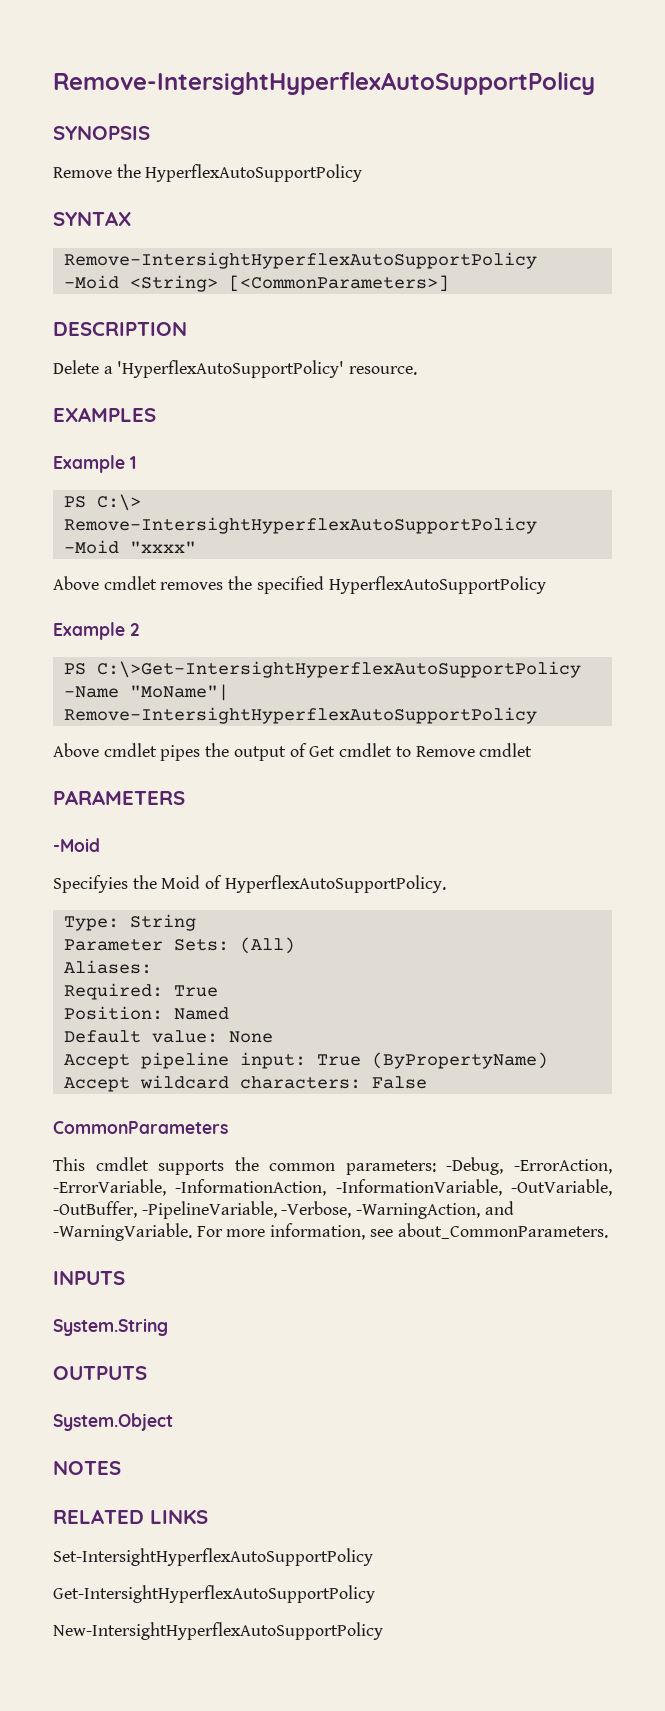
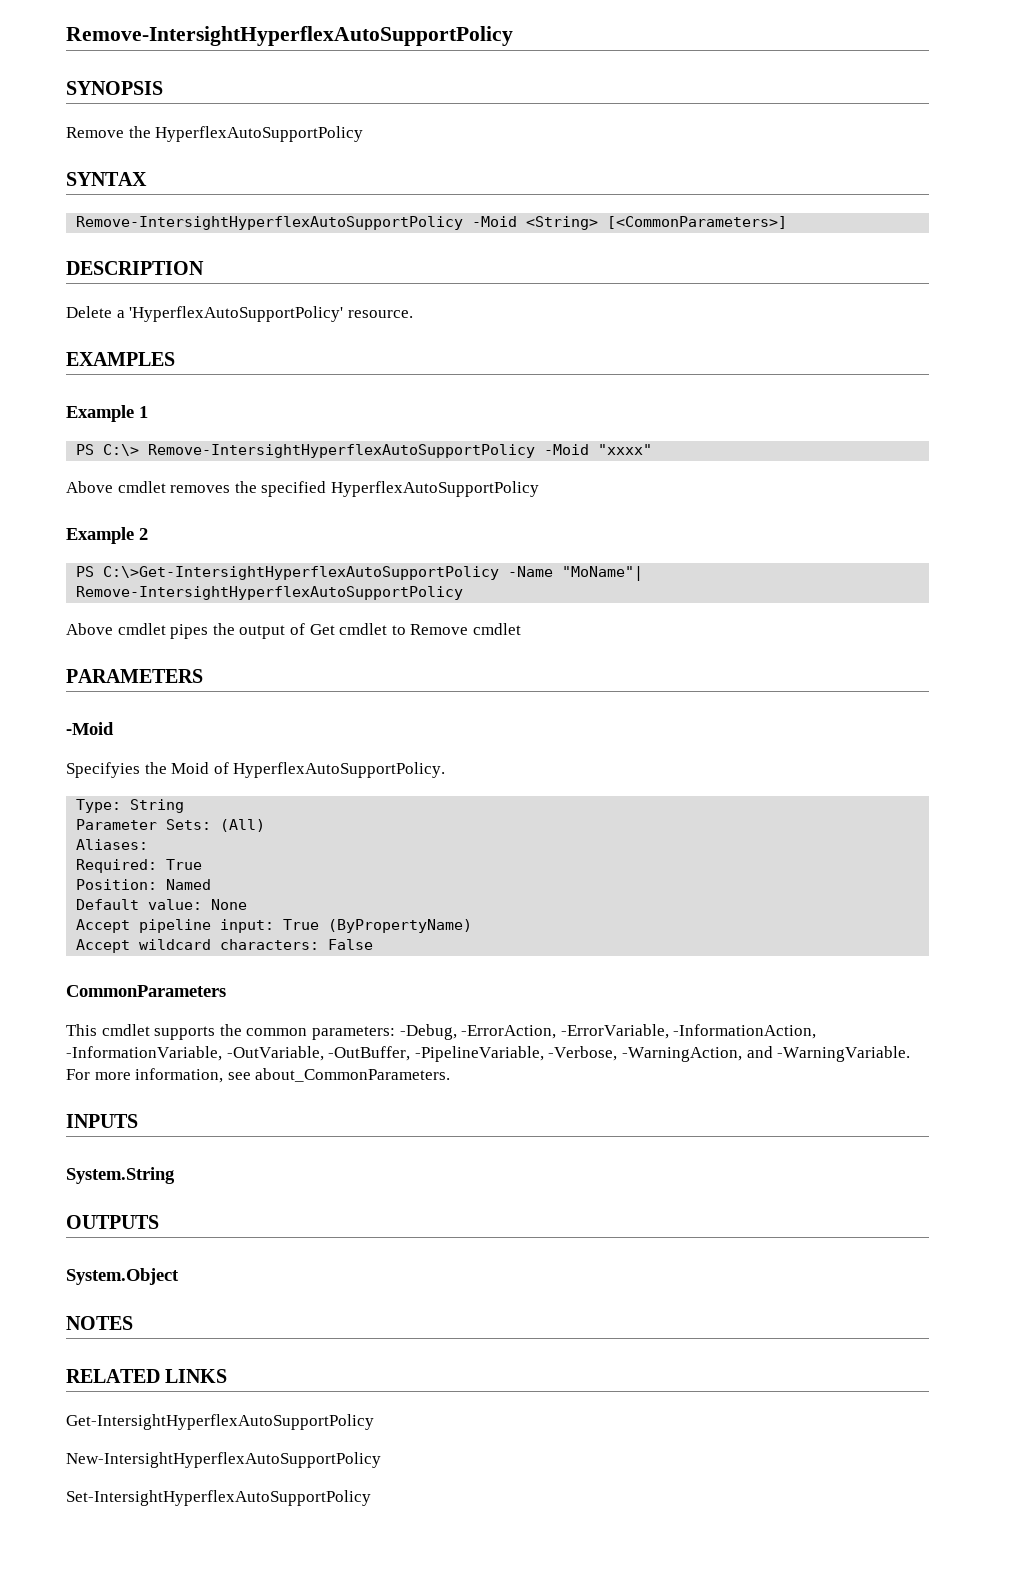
- Set-IntersightHyperflexAutoSupportPolicy
+ Set-IntersightHyperflexAutoSupportPolicy

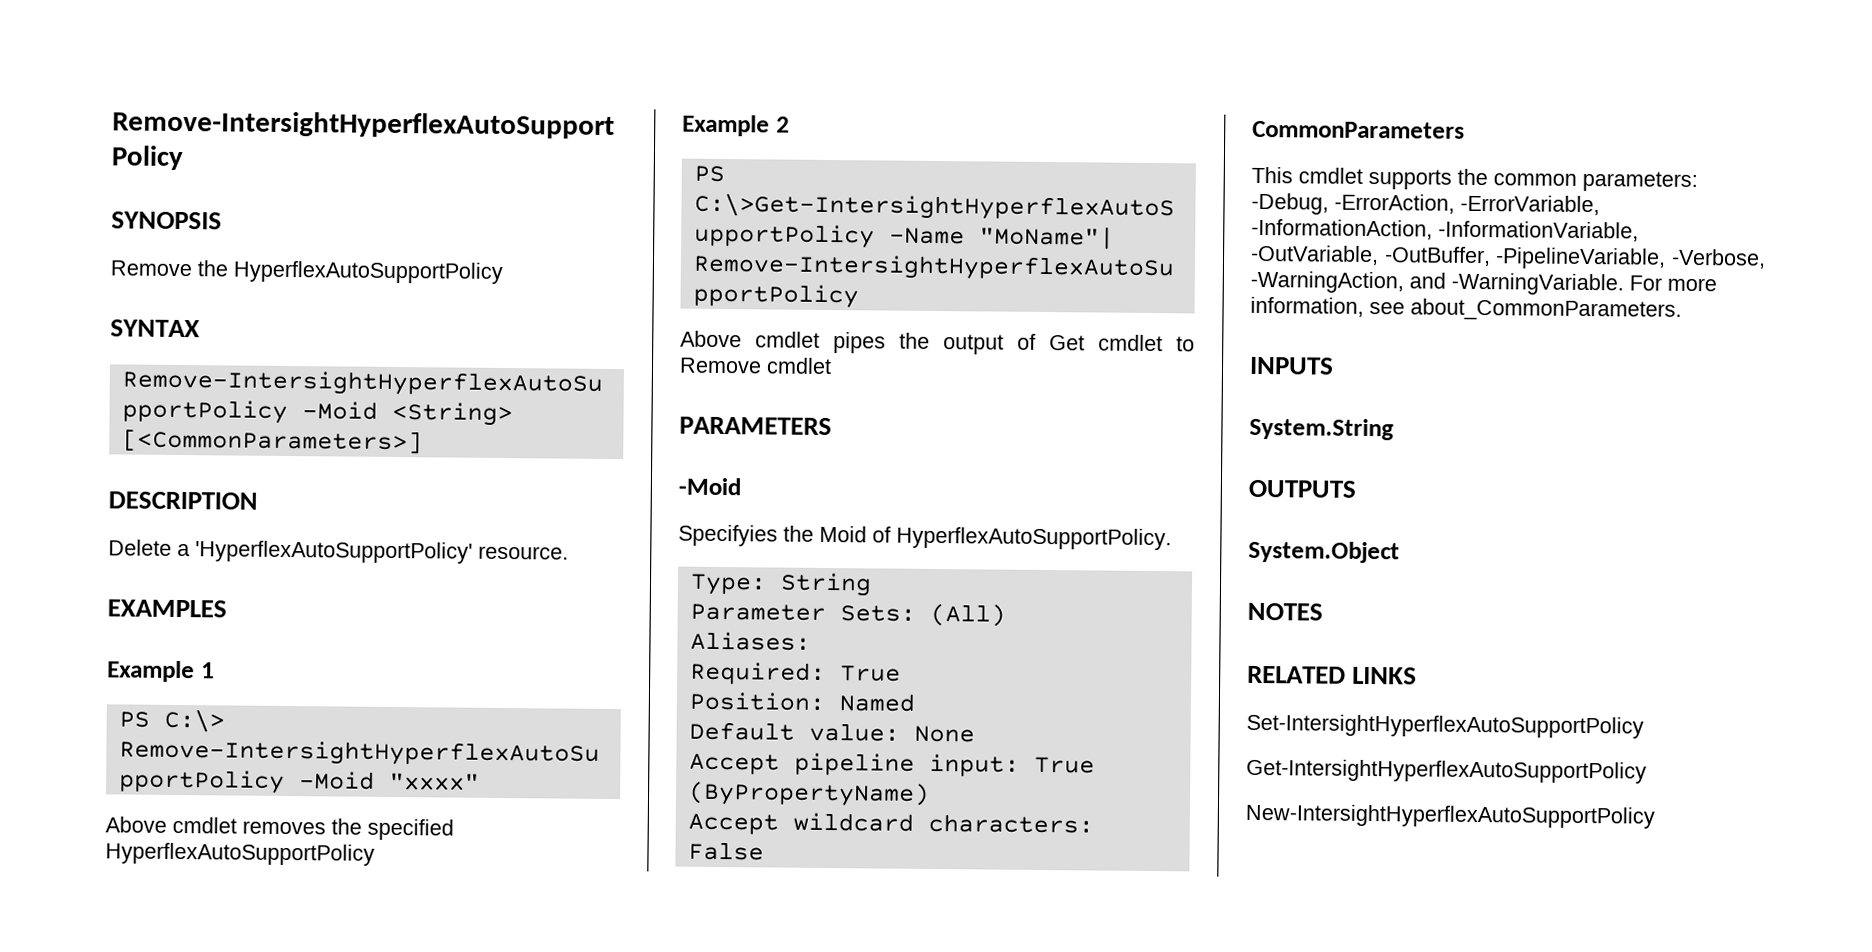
+ Set-IntersightHyperflexAutoSupportPolicy
- Set-IntersightHyperflexAutoSupportPolicy

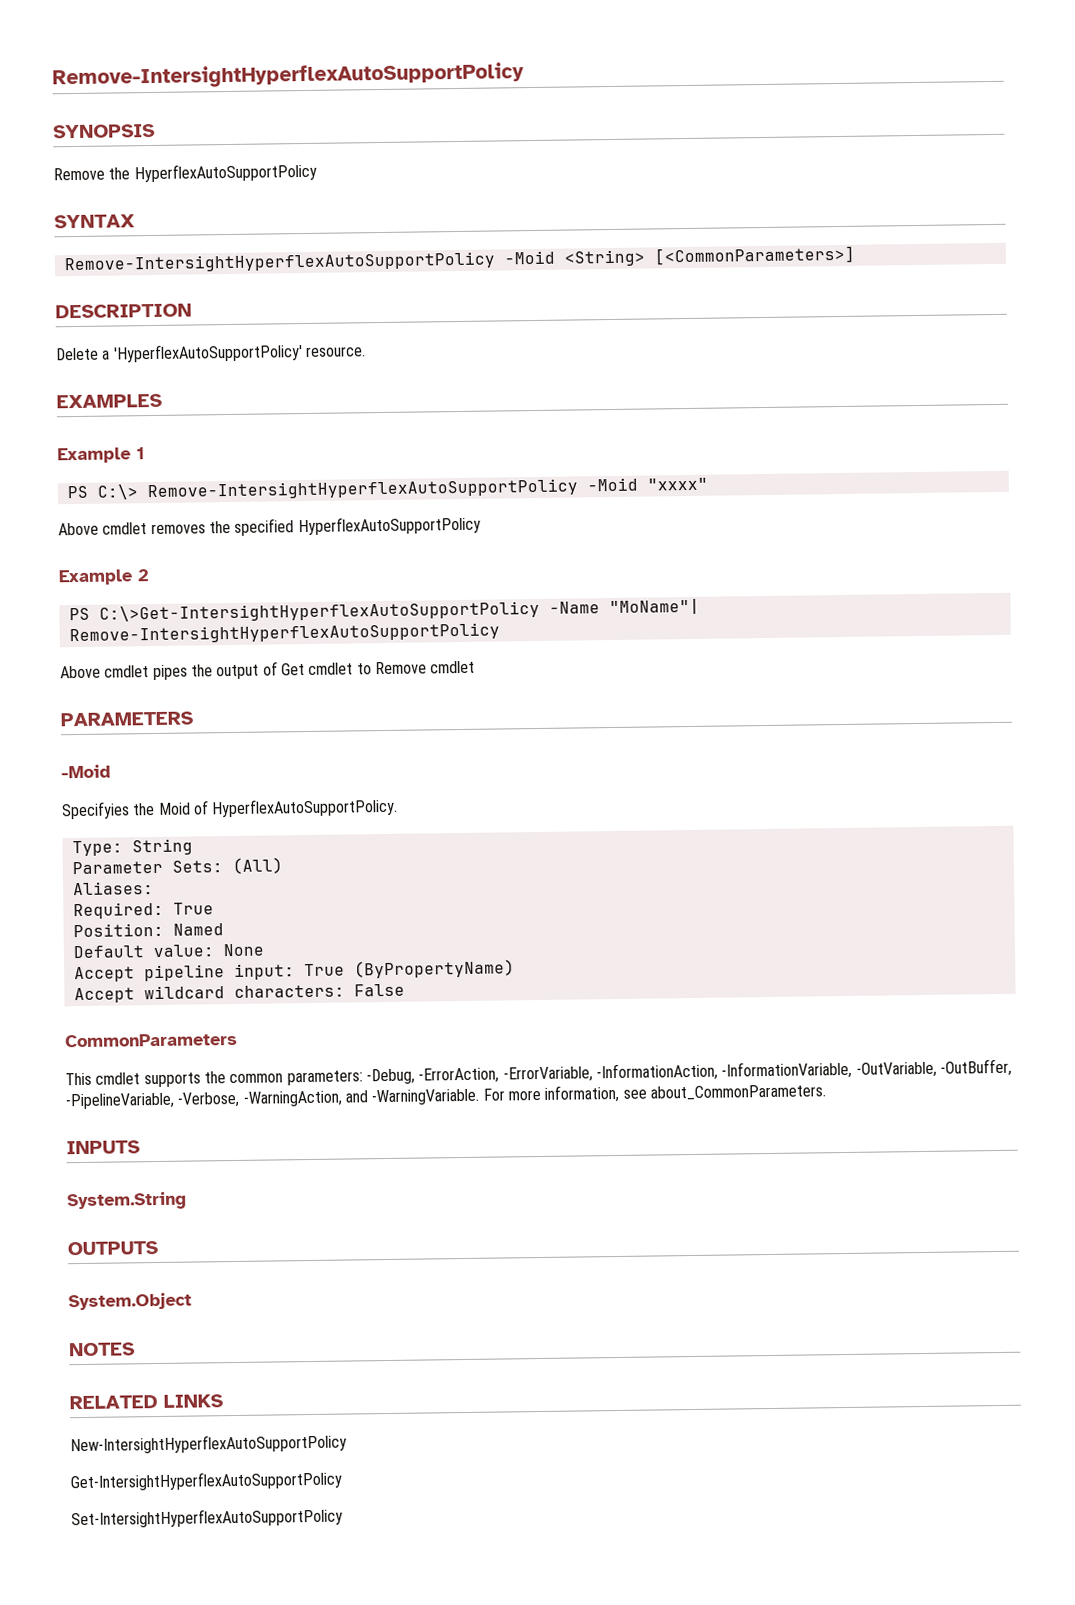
- Set-IntersightHyperflexAutoSupportPolicy
+ New-IntersightHyperflexAutoSupportPolicy
- New-IntersightHyperflexAutoSupportPolicy
+ Set-IntersightHyperflexAutoSupportPolicy

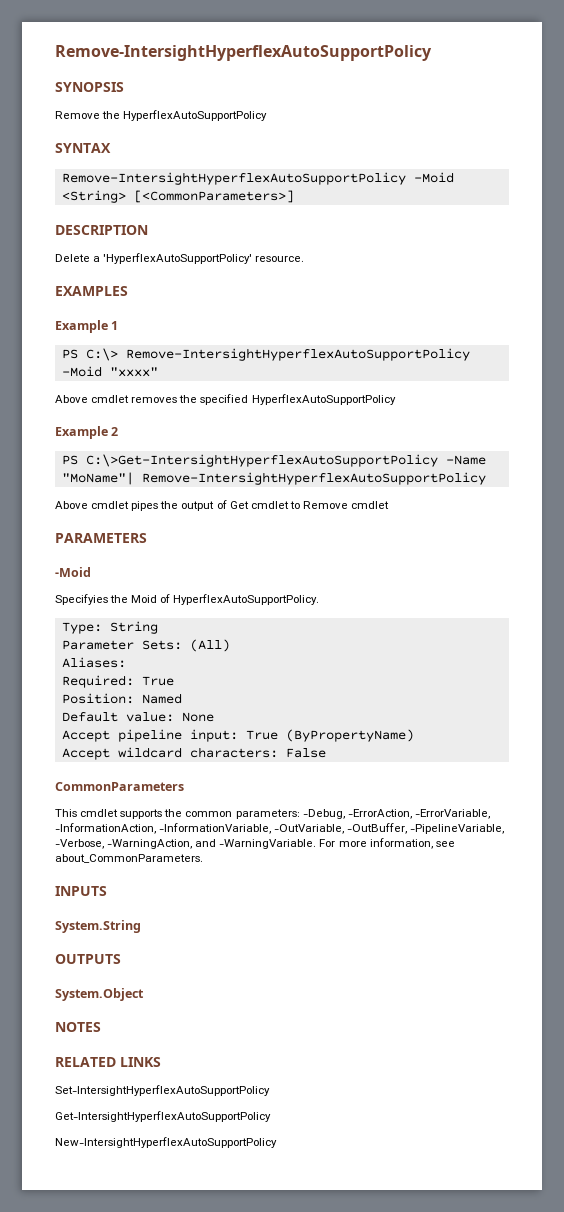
- New-IntersightHyperflexAutoSupportPolicy
+ Set-IntersightHyperflexAutoSupportPolicy
- Set-IntersightHyperflexAutoSupportPolicy
+ New-IntersightHyperflexAutoSupportPolicy

